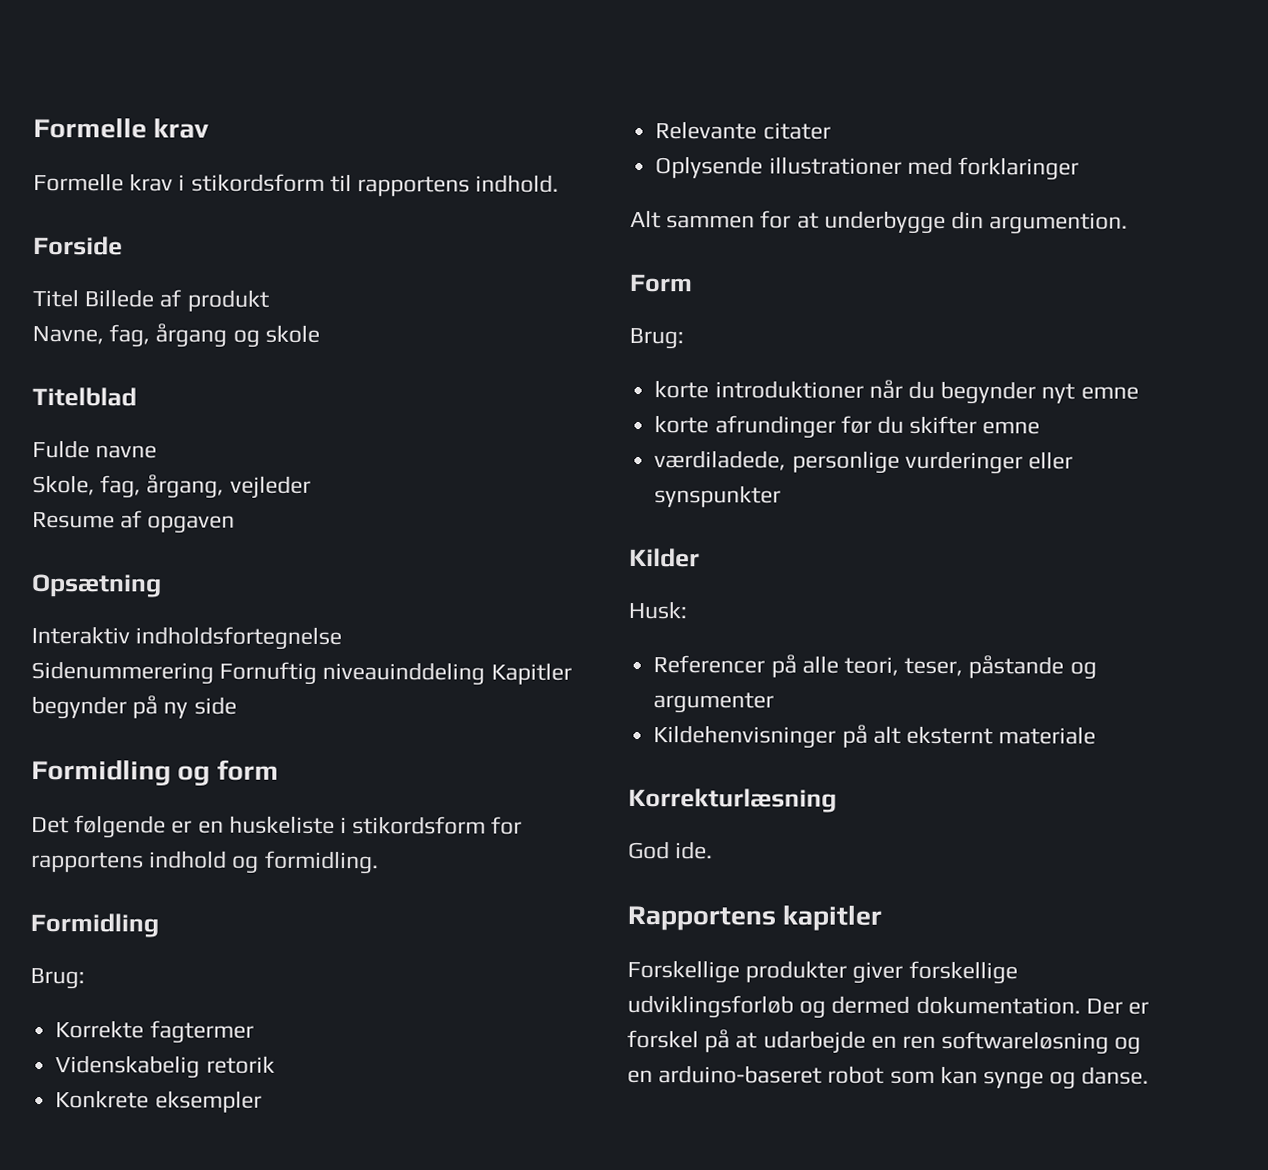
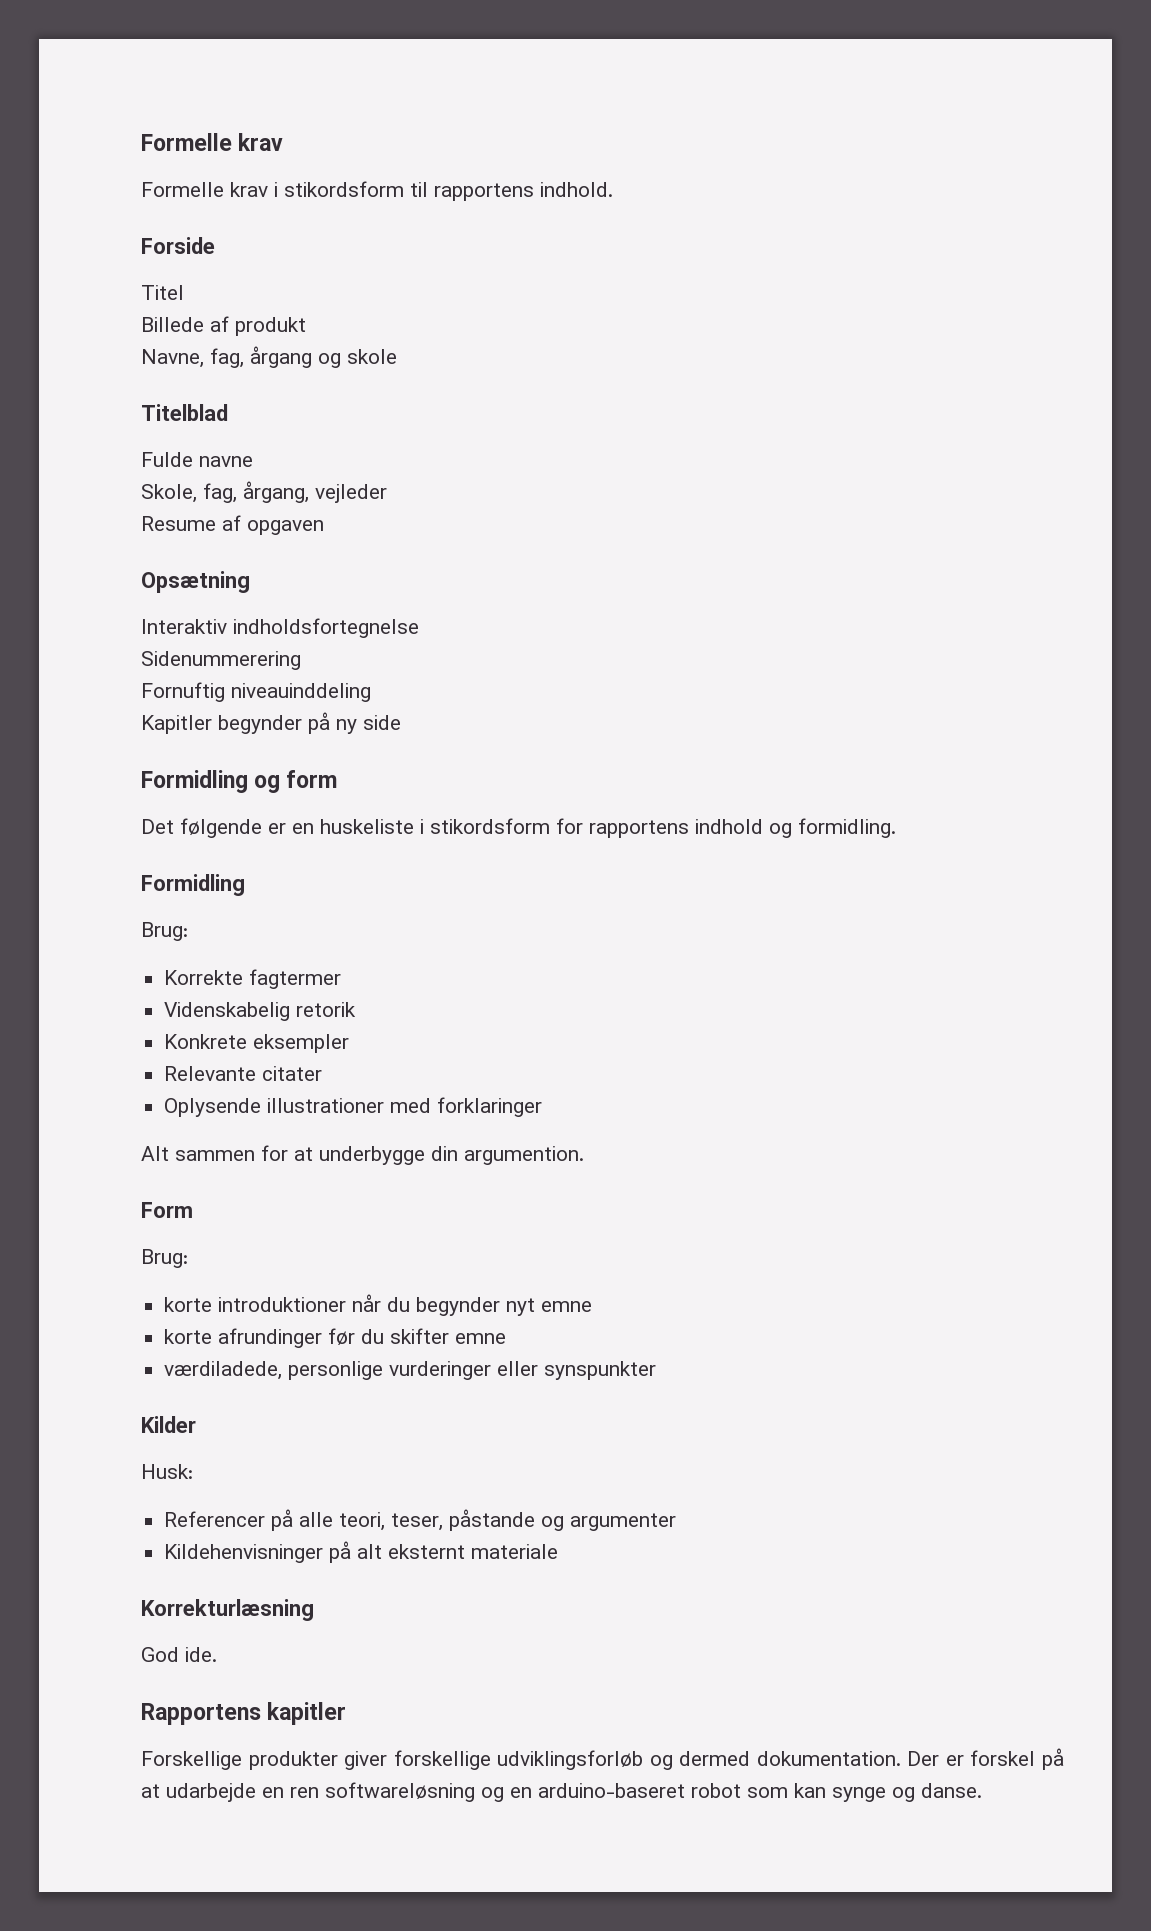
- Titel Billede af produkt
+ Titel
+ Billede af produkt
- Sidenummerering Fornuftig niveauinddeling Kapitler begynder på ny side
+ Sidenummerering
+ Fornuftig niveauinddeling
+ Kapitler begynder på ny side

